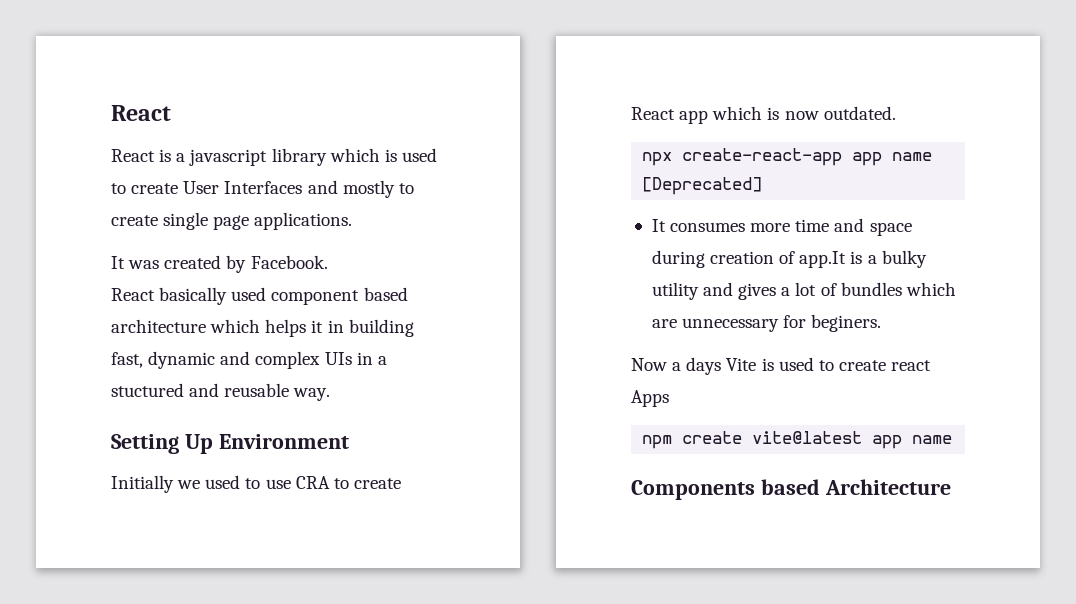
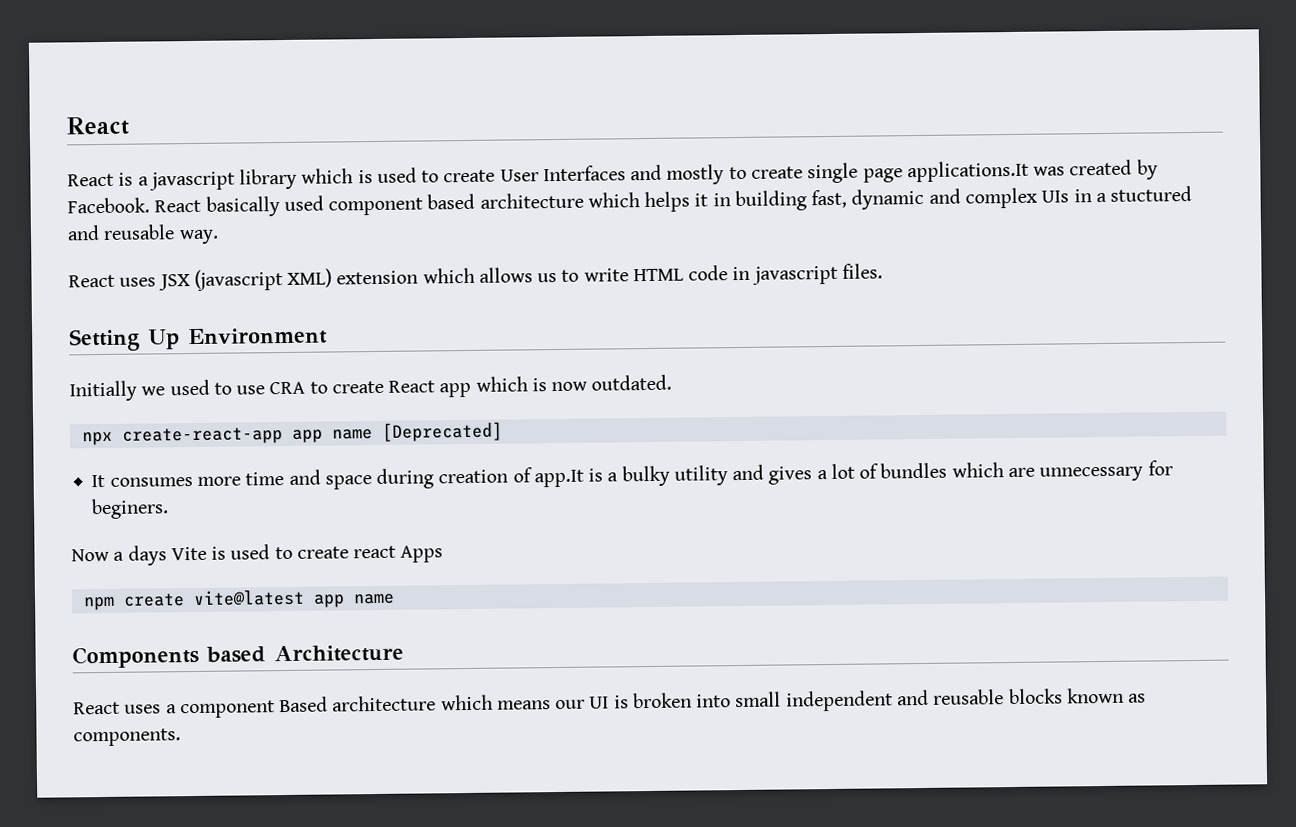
- React is a javascript library which is used to create User Interfaces and mostly to create single page applications.
- It was created by Facebook.
- React basically used component based architecture which helps it in building fast, dynamic and complex UIs in a stuctured and reusable way.
+ React is a javascript library which is used to create User Interfaces and mostly to create single page applications.It was created by Facebook. React basically used component based architecture which helps it in building fast, dynamic and complex UIs in a stuctured and reusable way.
+ React uses JSX (javascript XML) extension which allows us to write HTML code in javascript files.
+ React uses a component Based architecture which means our UI is broken into small independent and reusable blocks known as components.

